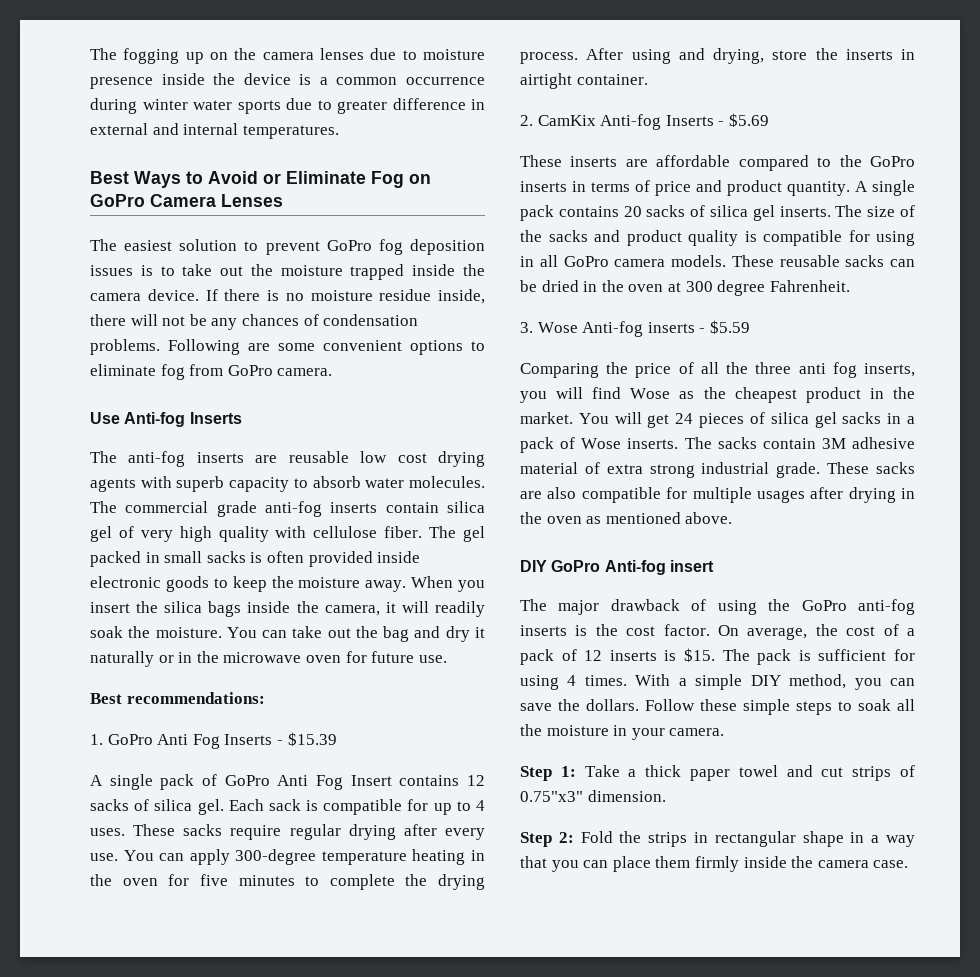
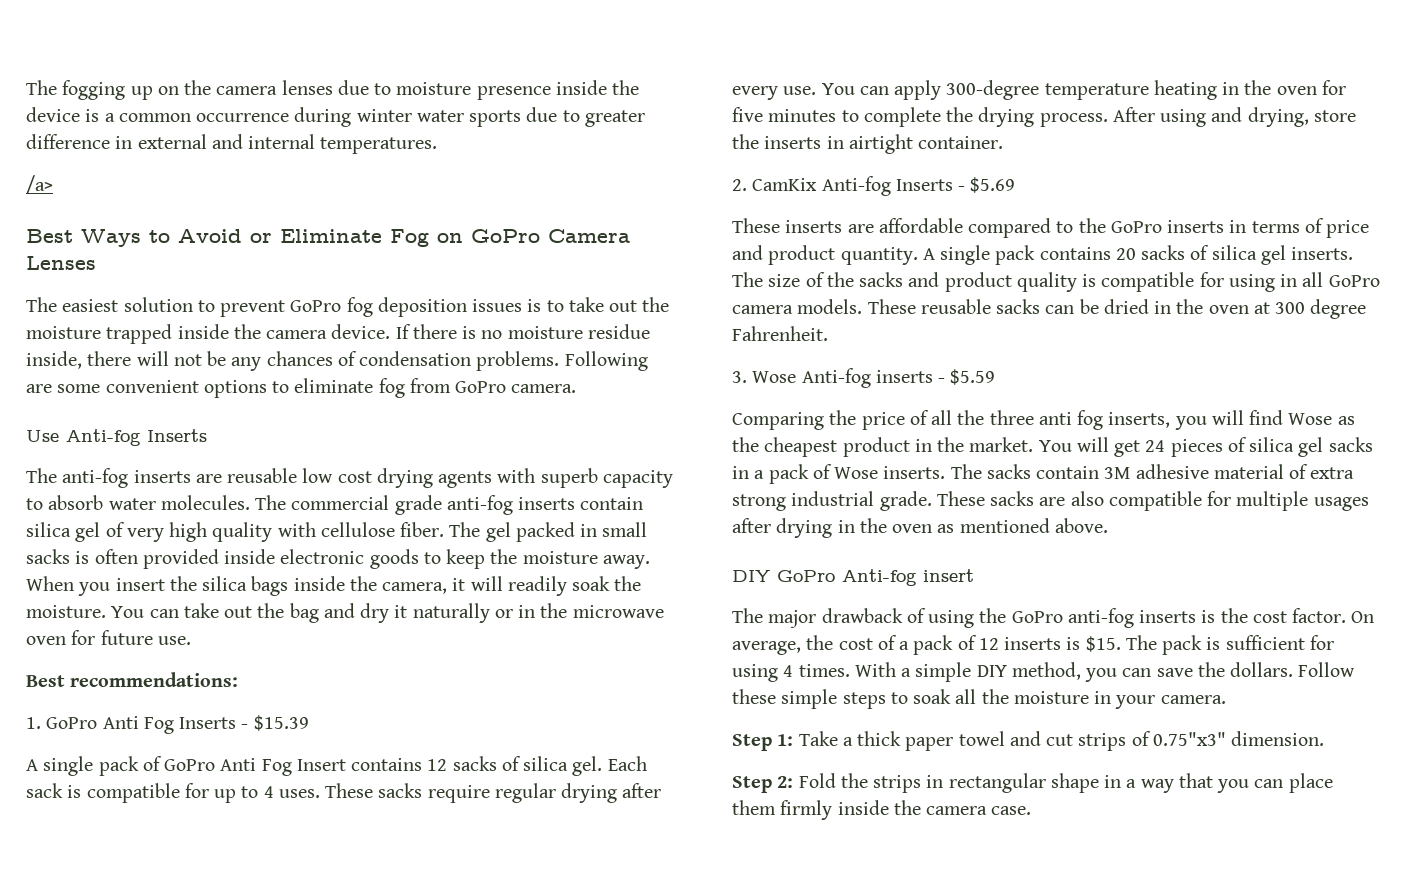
+ /a>

